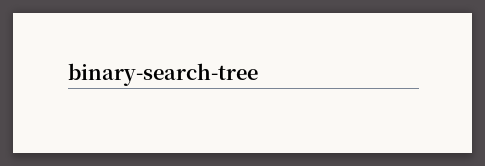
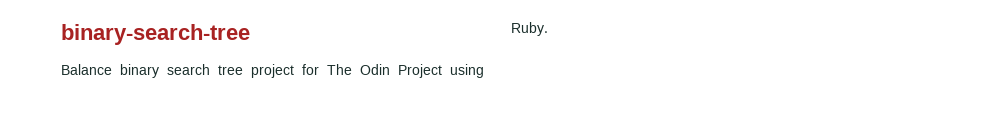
+ Balance binary search tree project for The Odin Project using Ruby.

